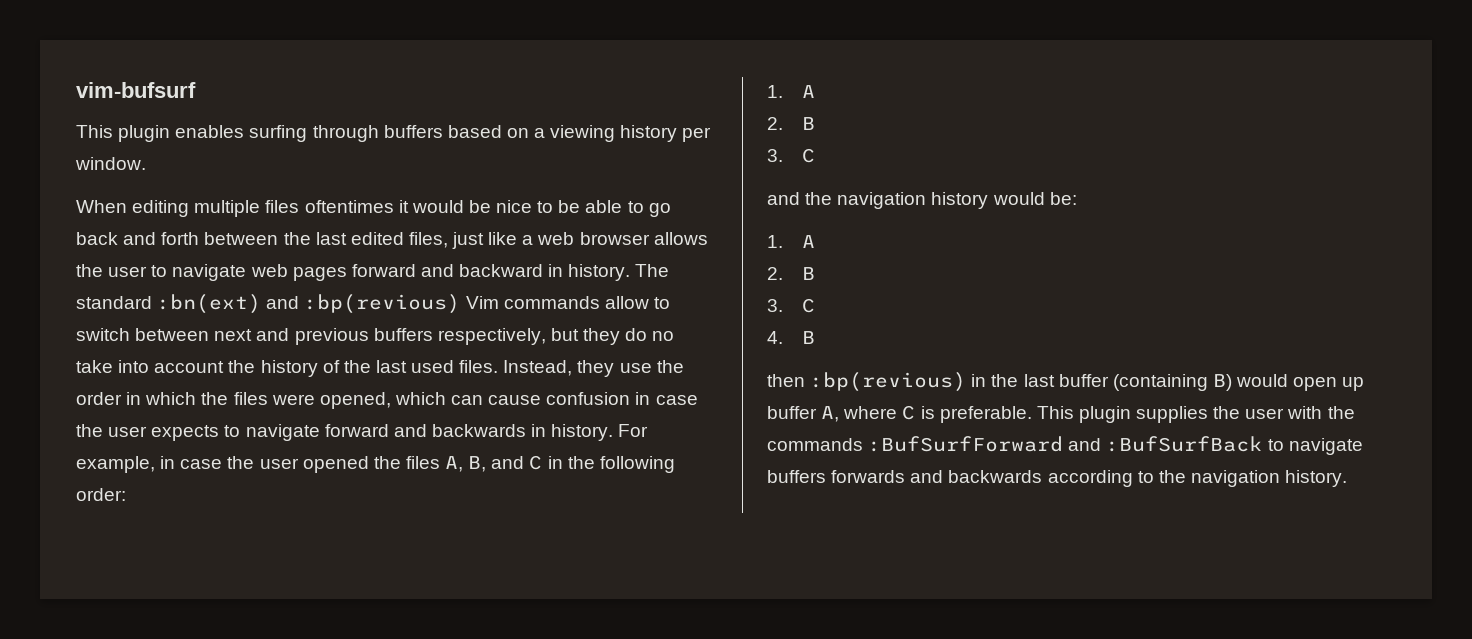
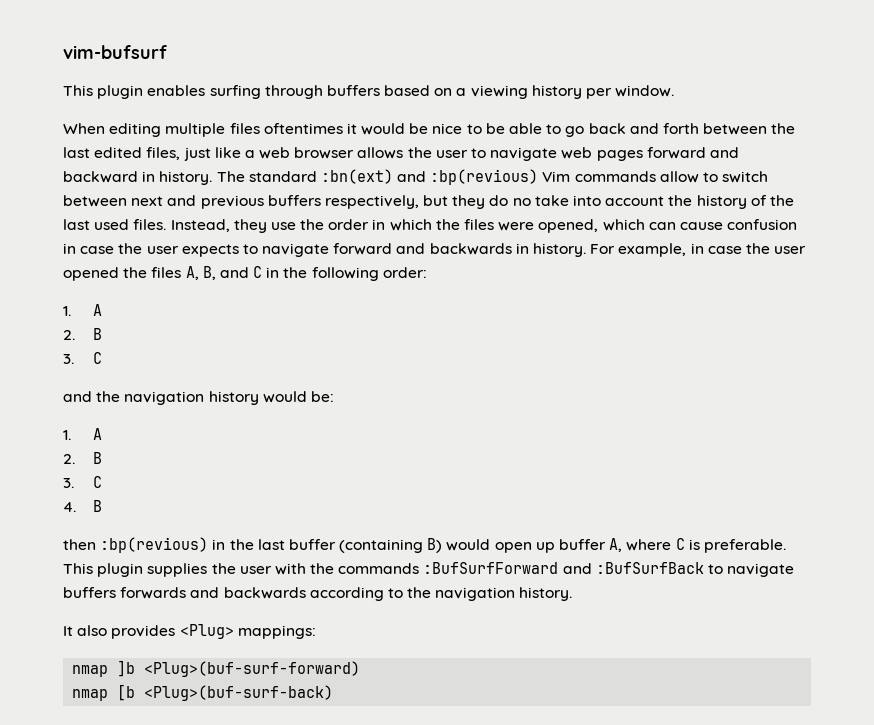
+ It also provides <Plug> mappings:
+ nmap ]b <Plug>(buf-surf-forward)
+ nmap [b <Plug>(buf-surf-back)

